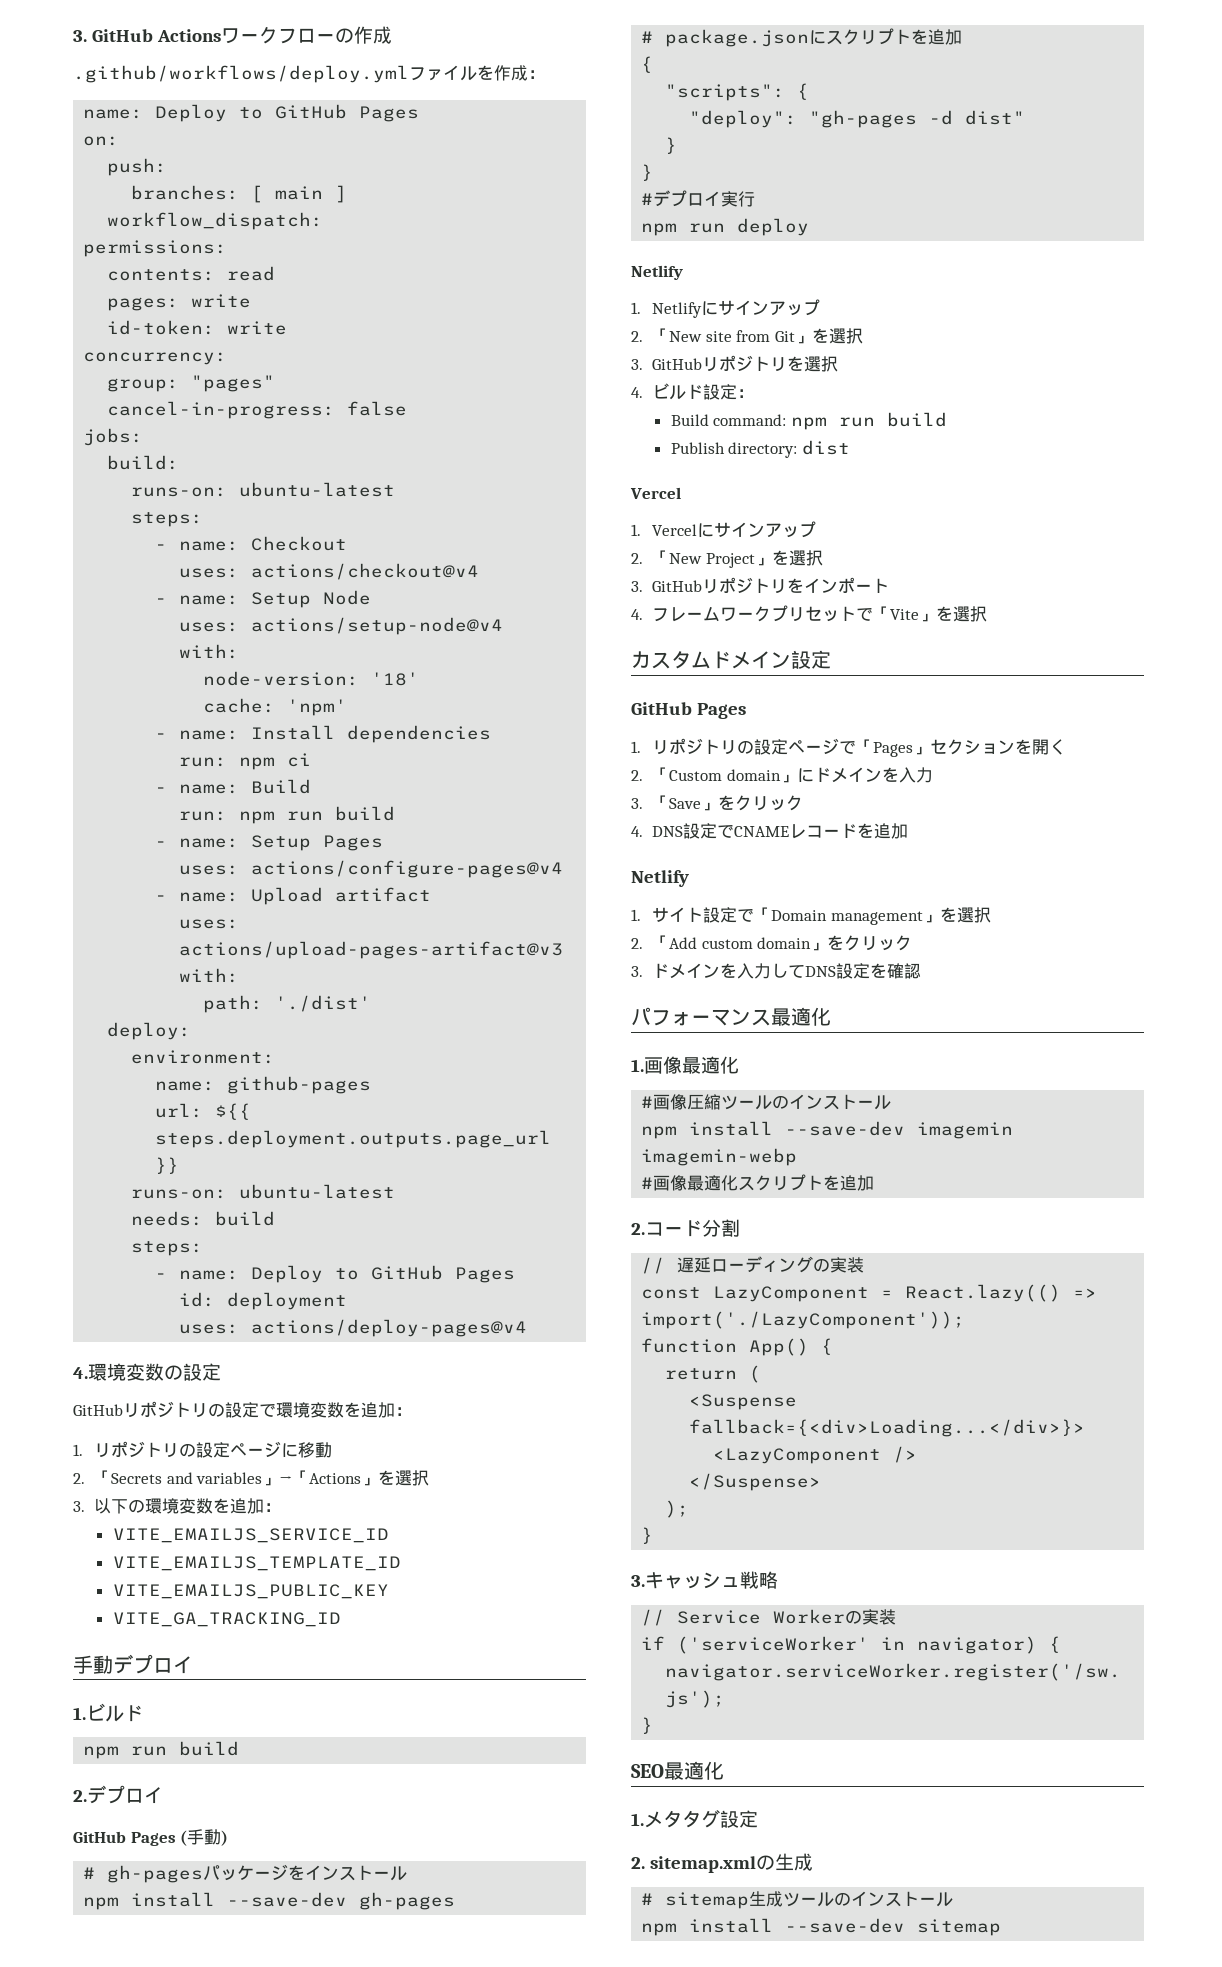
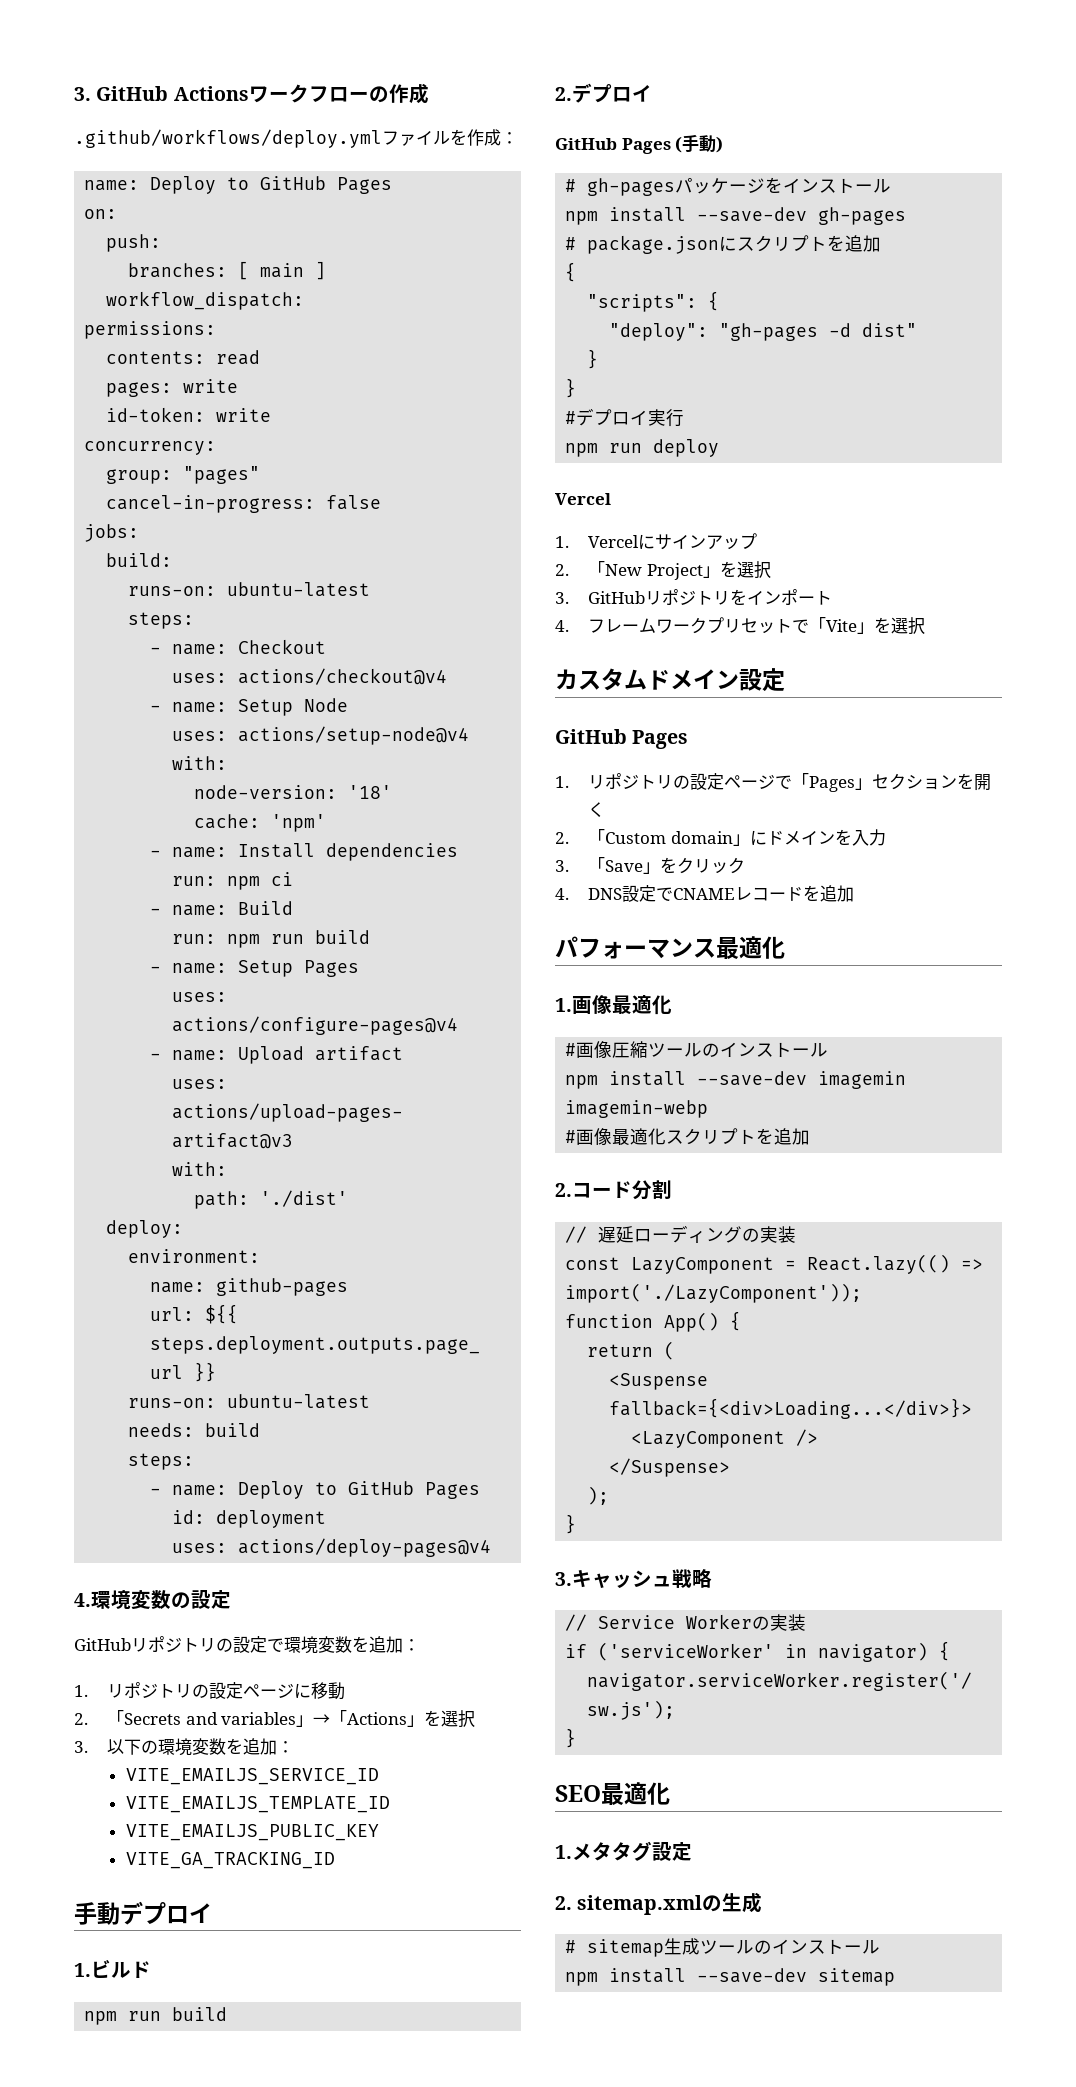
  npm run deploy
- Netlify
- 1. Netlifyにサインアップ
- 2.「New site from Git」を選択
- 3. GitHubリポジトリを選択
- 4.ビルド設定：
- Build command: npm run build
- Publish directory: dist
  4. DNS設定でCNAMEレコードを追加
- Netlify
- 1.サイト設定で「Domain management」を選択
- 2.「Add custom domain」をクリック
- 3.ドメインを入力してDNS設定を確認

